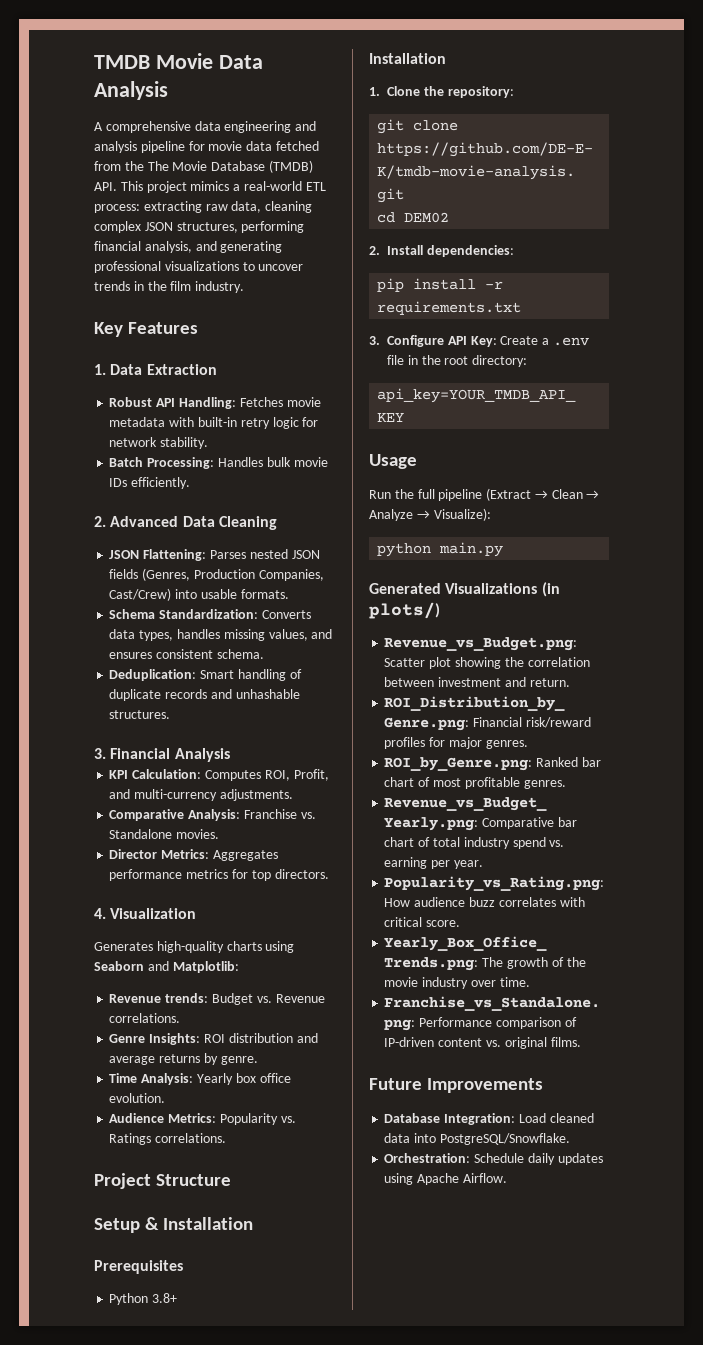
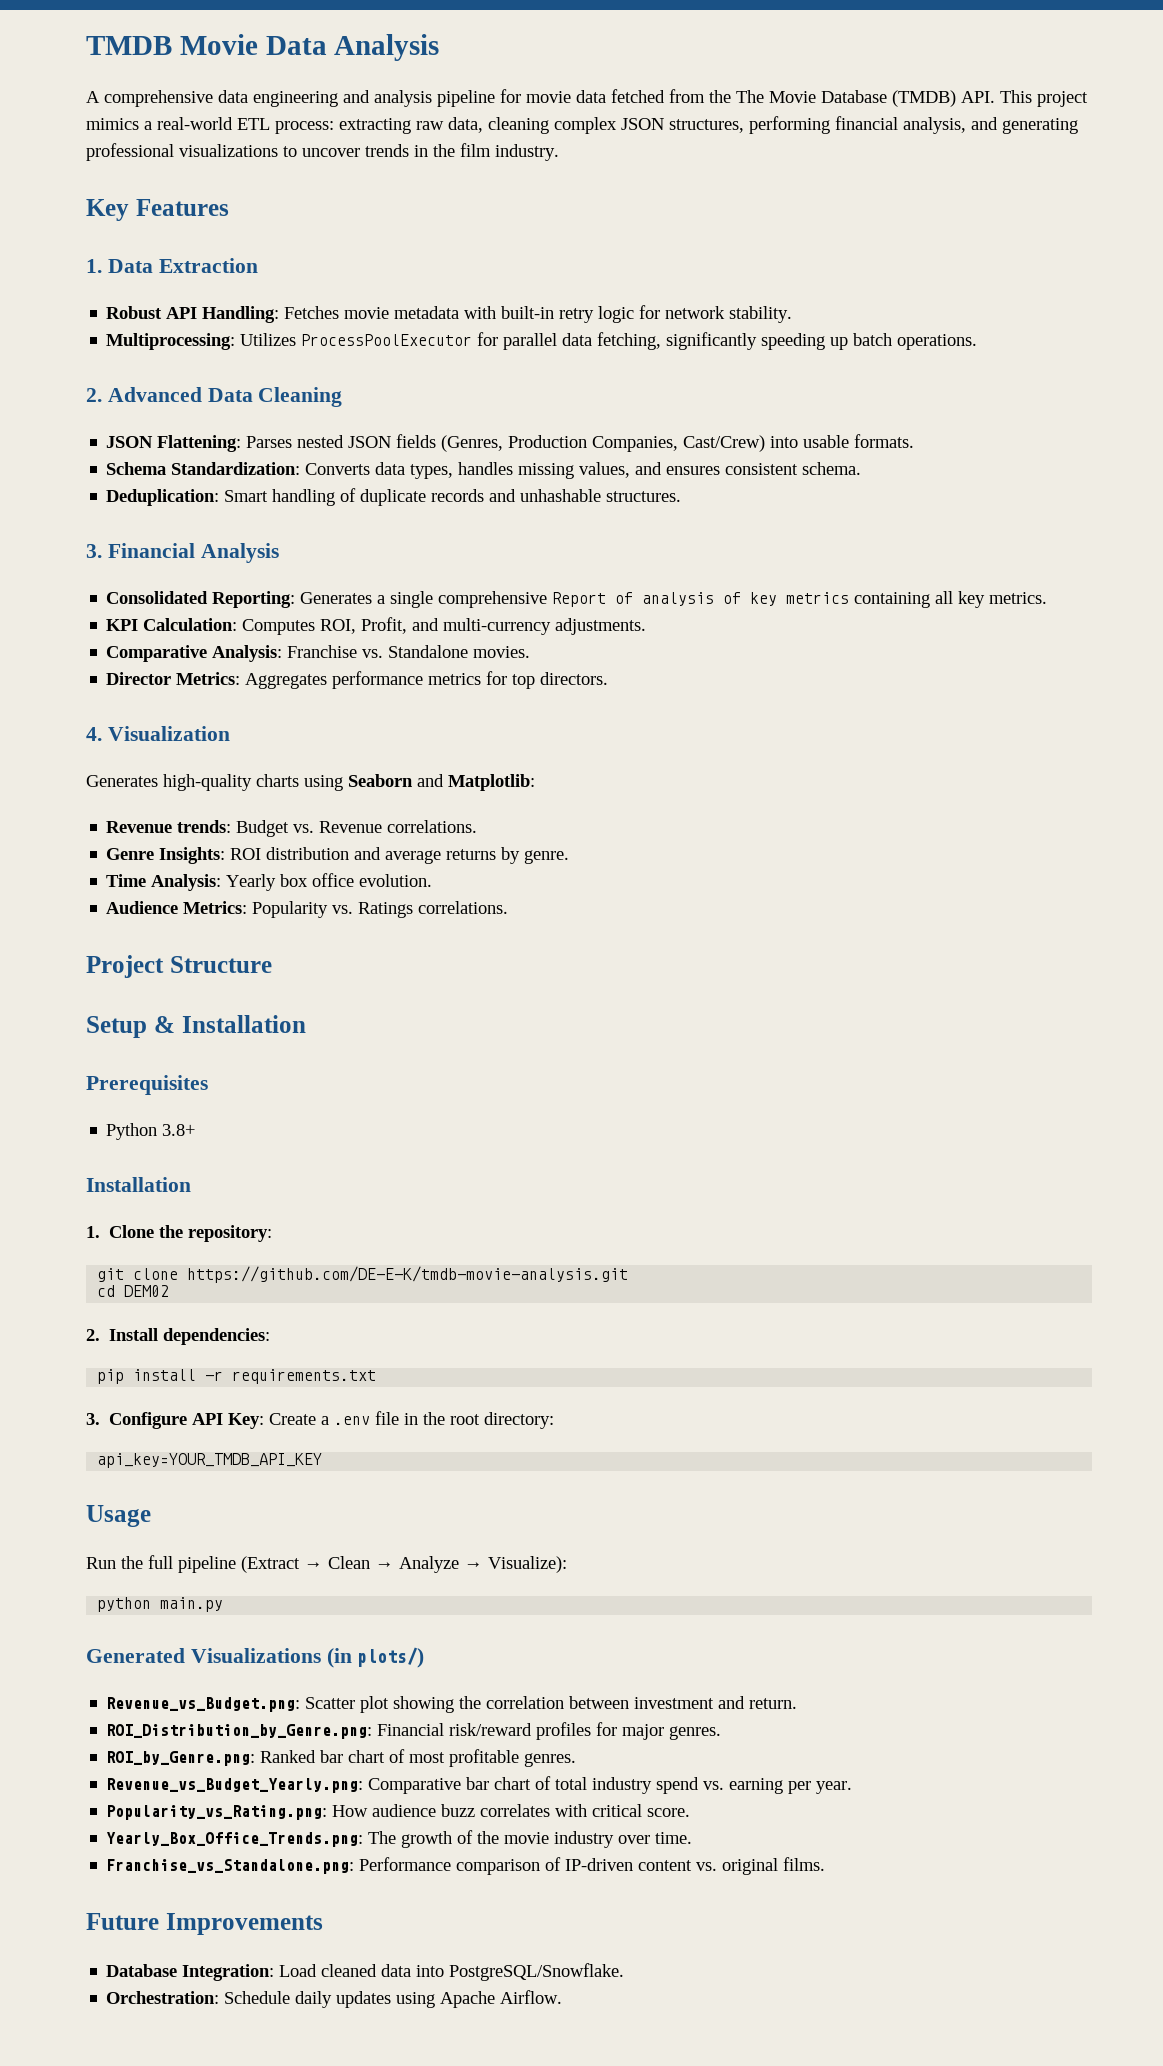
- Batch Processing: Handles bulk movie IDs efficiently.
+ Multiprocessing: Utilizes ProcessPoolExecutor for parallel data fetching, significantly speeding up batch operations.
+ Consolidated Reporting: Generates a single comprehensive Report of analysis of key metrics containing all key metrics.

